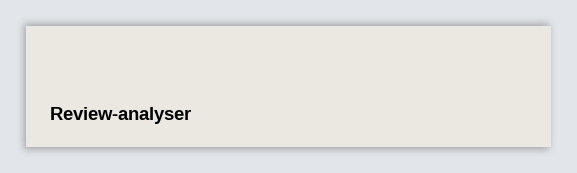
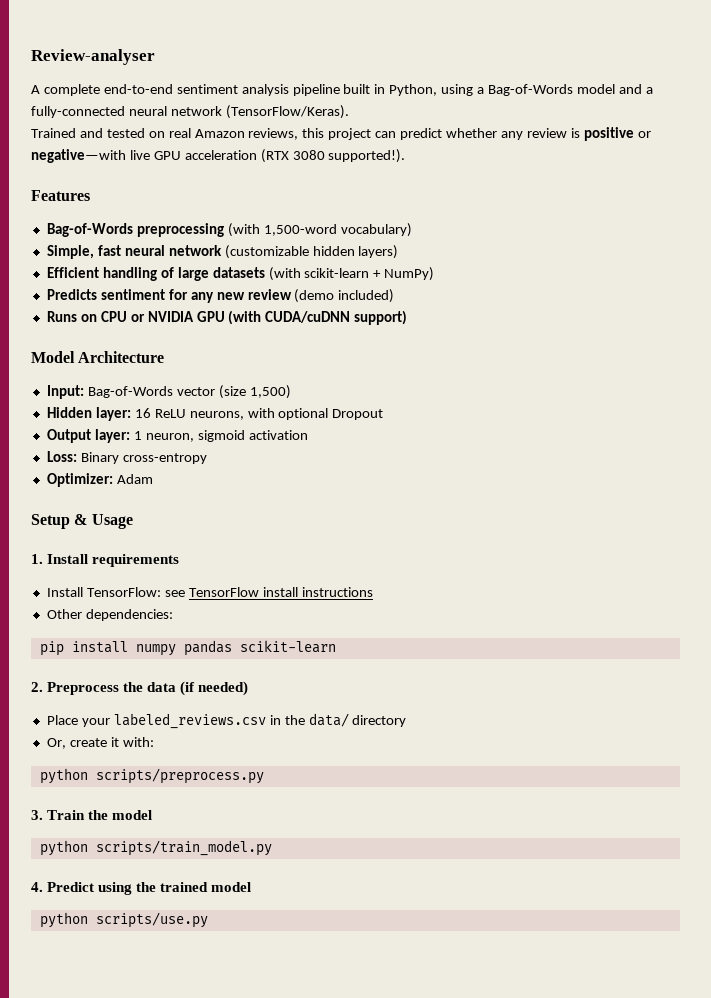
+ A complete end-to-end sentiment analysis pipeline built in Python, using a Bag-of-Words model and a fully-connected neural network (TensorFlow/Keras).
+ Trained and tested on real Amazon reviews, this project can predict whether any review is positive or negative—with live GPU acceleration (RTX 3080 supported!).
+ Features
+ Bag-of-Words preprocessing (with 1,500-word vocabulary)
+ Simple, fast neural network (customizable hidden layers)
+ Efficient handling of large datasets (with scikit-learn + NumPy)
+ Predicts sentiment for any new review (demo included)
+ Runs on CPU or NVIDIA GPU (with CUDA/cuDNN support)
+ Model Architecture
+ Input: Bag-of-Words vector (size 1,500)
+ Hidden layer: 16 ReLU neurons, with optional Dropout
+ Output layer: 1 neuron, sigmoid activation
+ Loss: Binary cross-entropy
+ Optimizer: Adam
+ Setup & Usage
+ 1. Install requirements
+ Install TensorFlow: see TensorFlow install instructions
+ Other dependencies:
+ pip install numpy pandas scikit-learn
+ 2. Preprocess the data (if needed)
+ Place your labeled_reviews.csv in the data/ directory
+ Or, create it with:
+ python scripts/preprocess.py
+ 3. Train the model
+ python scripts/train_model.py
+ 4. Predict using the trained model
+ python scripts/use.py

